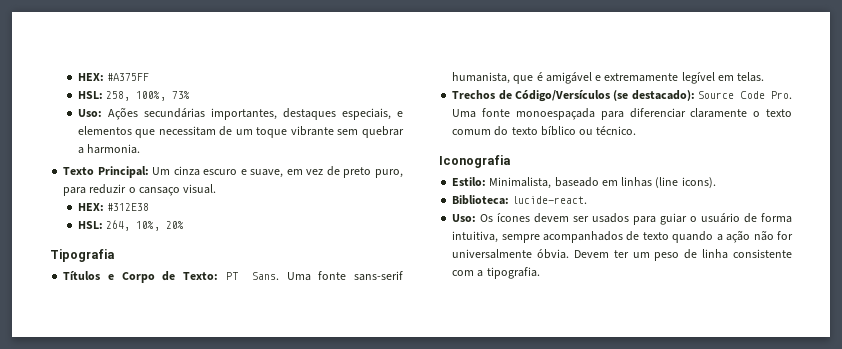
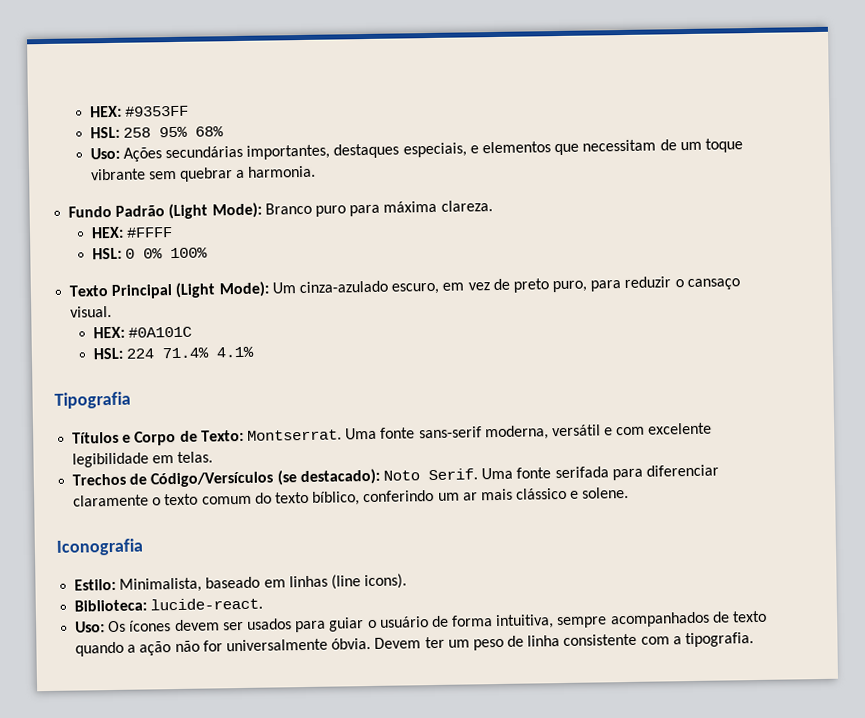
- HEX: #A375FF
- HSL: 258, 100%, 73%
+ HEX: #9353FF
+ HSL: 258 95% 68%
- Texto Principal: Um cinza escuro e suave, em vez de preto puro, para reduzir o cansaço visual.
+ Fundo Padrão (Light Mode): Branco puro para máxima clareza.
+ HEX: #FFFF
+ HSL: 0 0% 100%
+ Texto Principal (Light Mode): Um cinza-azulado escuro, em vez de preto puro, para reduzir o cansaço visual.
- HEX: #312E38
- HSL: 264, 10%, 20%
+ HEX: #0A101C
+ HSL: 224 71.4% 4.1%
- Títulos e Corpo de Texto: PT Sans.
+ Títulos e Corpo de Texto: Montserrat.
- Uma fonte sans-serif humanista, que é amigável e extremamente legível em telas.
+ Uma fonte sans-serif moderna, versátil e com excelente legibilidade em telas.
- Trechos de Código/Versículos (se destacado): Source Code Pro. Uma fonte monoespaçada para diferenciar claramente o texto comum do texto bíblico ou técnico.
+ Trechos de Código/Versículos (se destacado): Noto Serif. Uma fonte serifada para diferenciar claramente o texto comum do texto bíblico, conferindo um ar mais clássico e solene.

